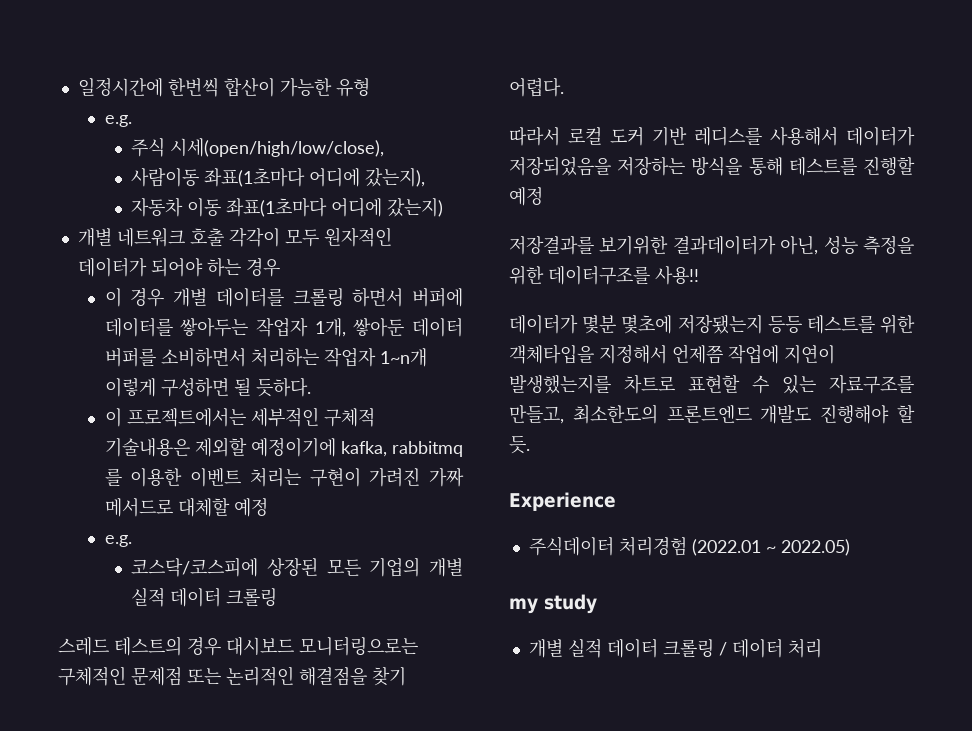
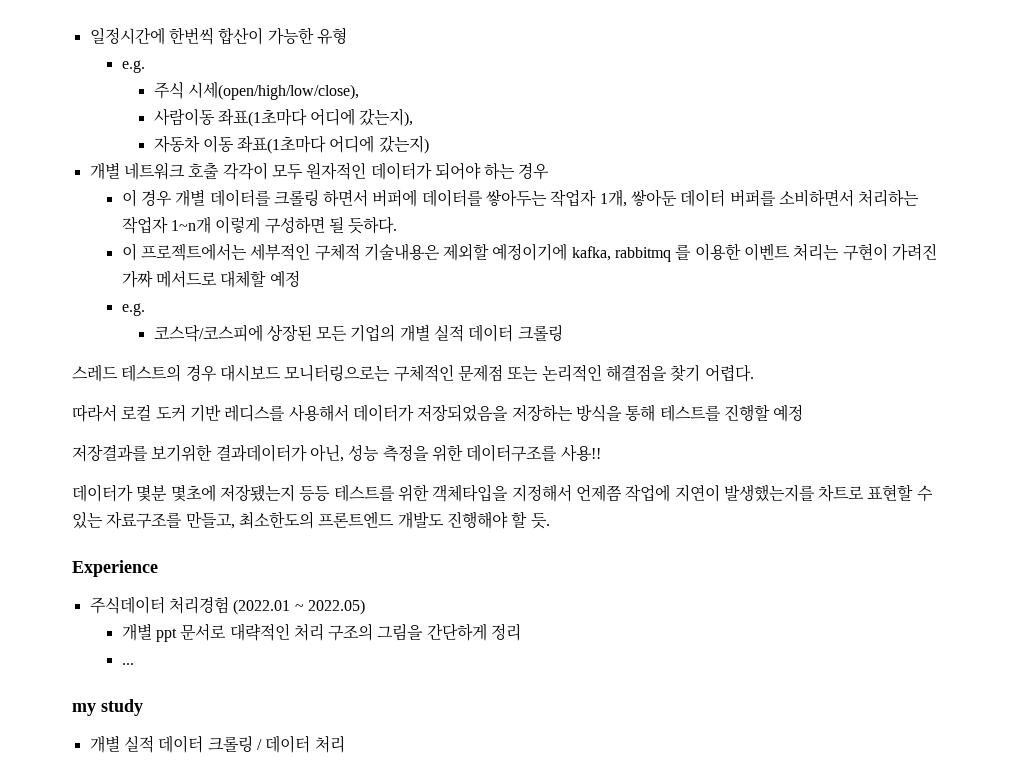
+ 개별 ppt 문서로 대략적인 처리 구조의 그림을 간단하게 정리
+ ...

